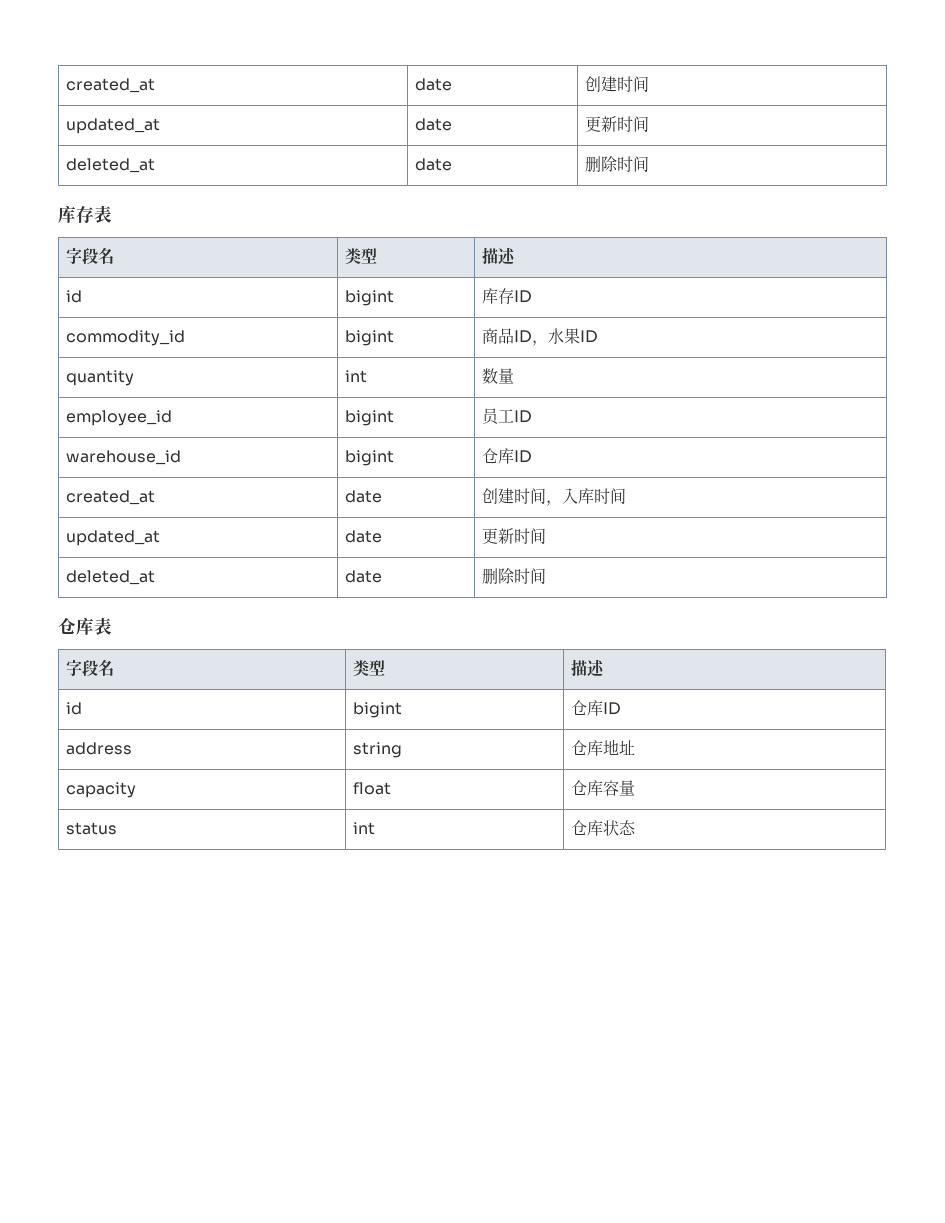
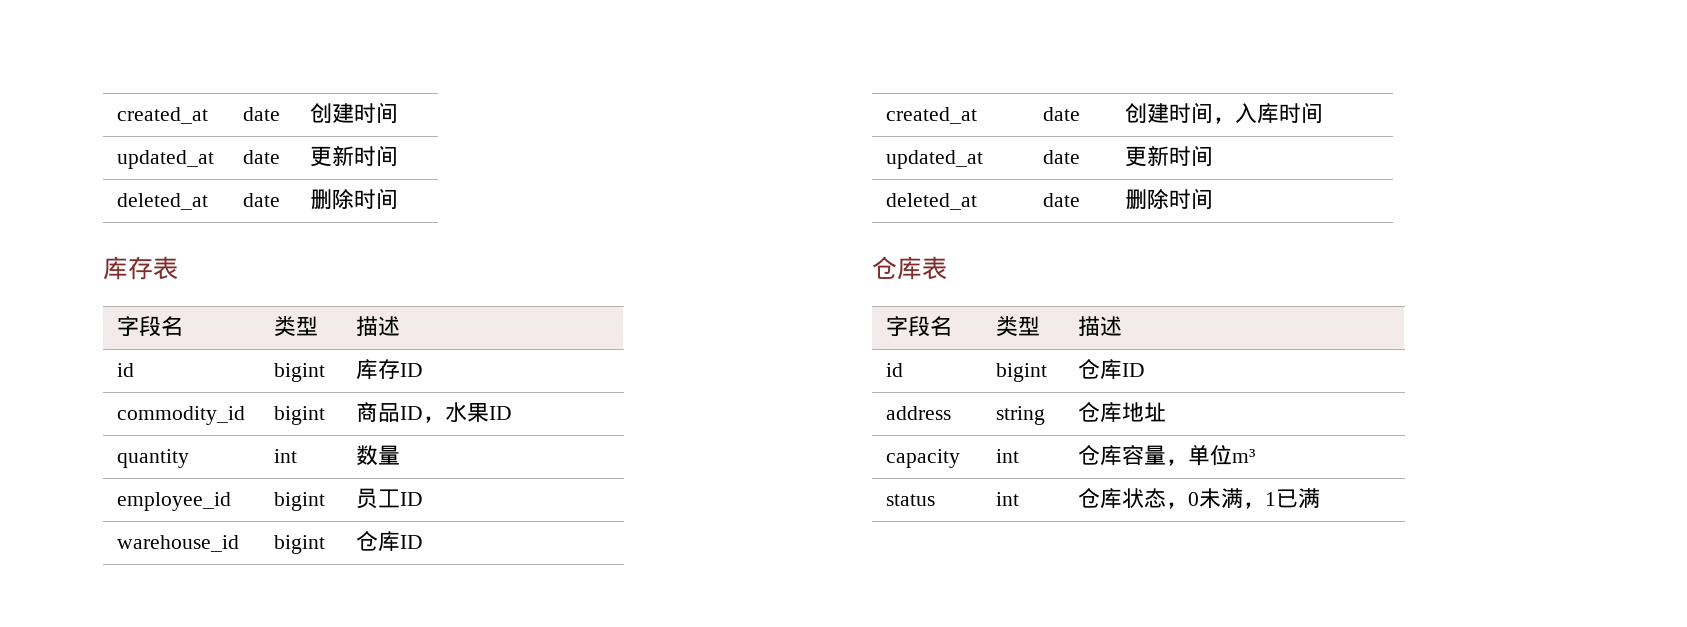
- capacity | float | 仓库容量
+ capacity | int | 仓库容量，单位m³
- status | int | 仓库状态
+ status | int | 仓库状态，0未满，1已满

